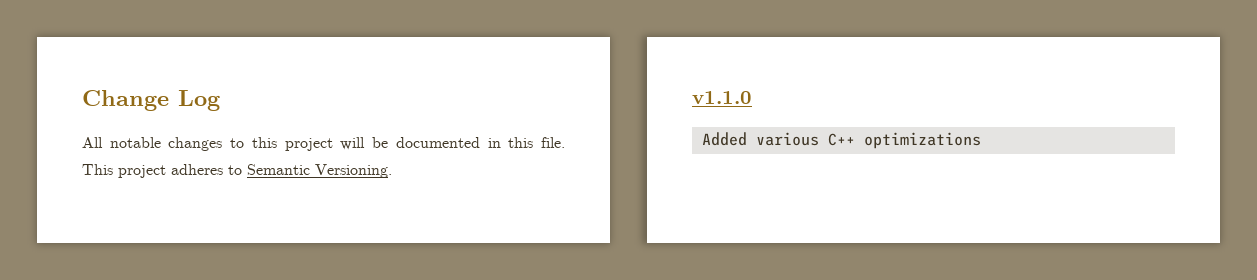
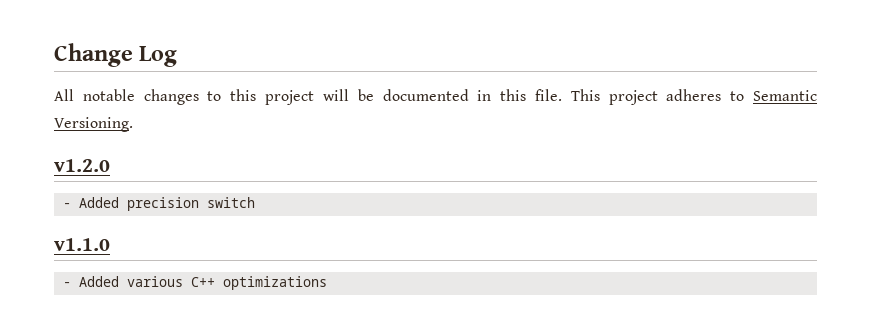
+ v1.2.0
+ - Added precision switch
- Added various C++ optimizations
+ - Added various C++ optimizations

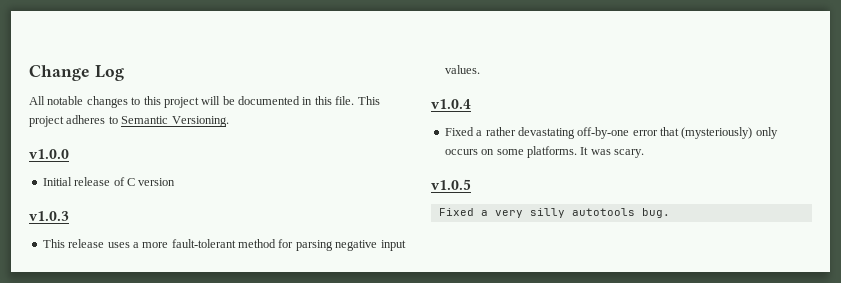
- v1.2.0
- - Added precision switch
- v1.1.0
- - Added various C++ optimizations
+ v1.0.0
+ Initial release of C version
+ v1.0.3
+ This release uses a more fault-tolerant method for parsing negative input values.
+ v1.0.4
+ Fixed a rather devastating off-by-one error that (mysteriously) only occurs on some platforms. It was scary.
+ v1.0.5
+ Fixed a very silly autotools bug.

